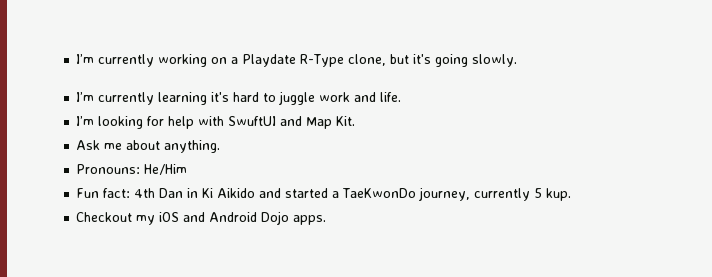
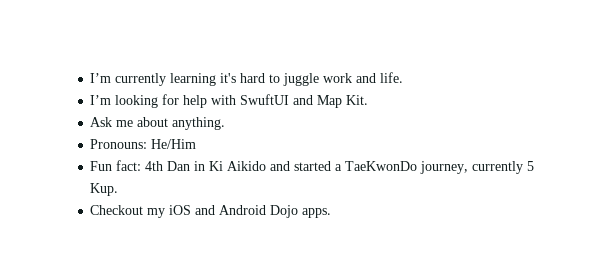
- I’m currently working on a Playdate R-Type clone, but it's going slowly.
- Fun fact: 4th Dan in Ki Aikido and started a TaeKwonDo journey, currently 5 kup.
+ Fun fact: 4th Dan in Ki Aikido and started a TaeKwonDo journey, currently 5 Kup.

